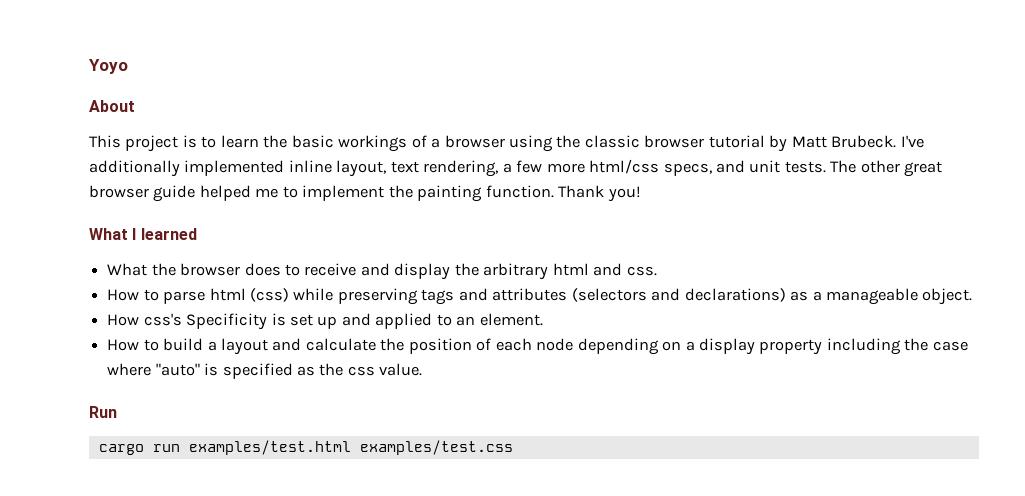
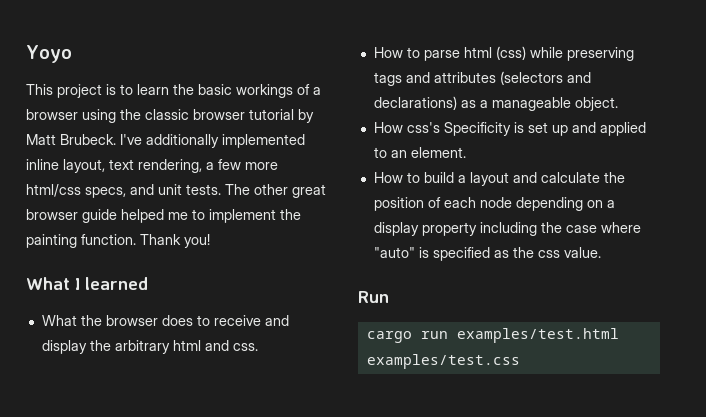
- About

